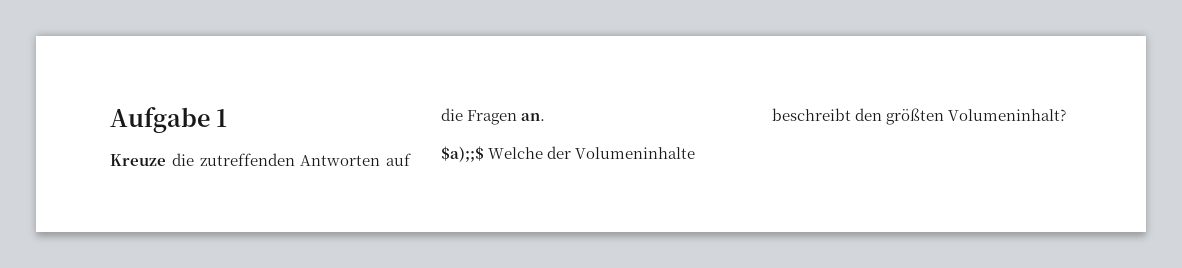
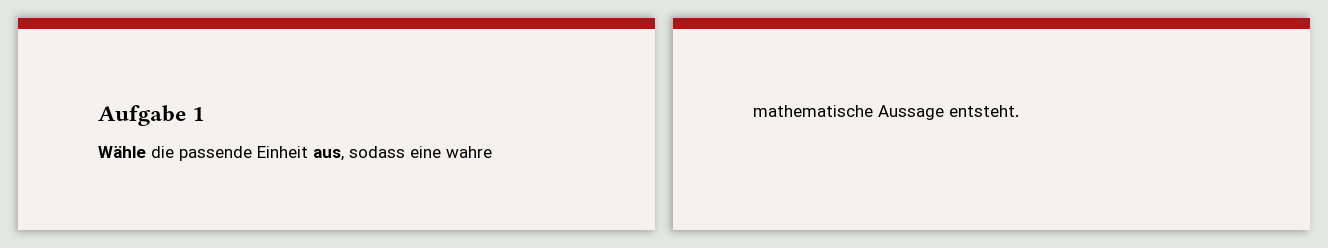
- Kreuze die zutreffenden Antworten auf die Fragen an.
- $a);;$ Welche der Volumeninhalte beschreibt den größten Volumeninhalt?
+ Wähle die passende Einheit aus, sodass eine wahre mathematische Aussage entsteht.

